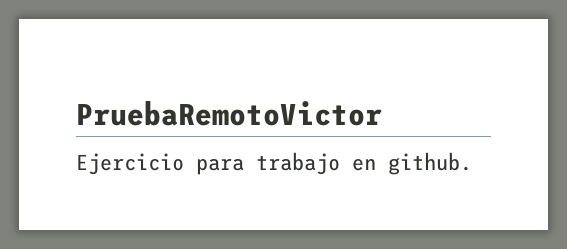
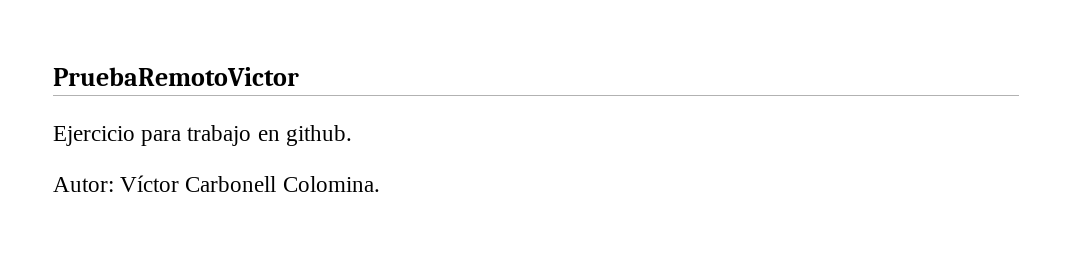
+ Autor: Víctor Carbonell Colomina.

